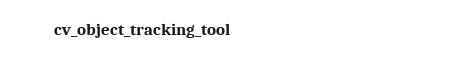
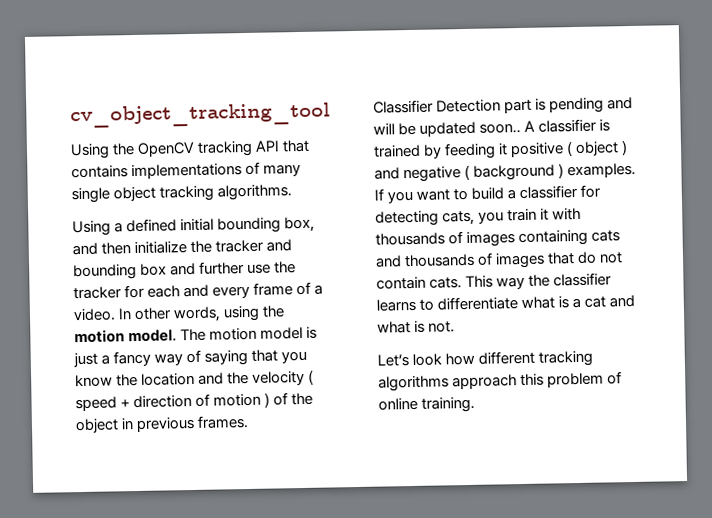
+ Using the OpenCV tracking API that contains implementations of many single object tracking algorithms.
+ Using a defined initial bounding box, and then initialize the tracker and bounding box and further use the tracker for each and every frame of a video. In other words, using the motion model. The motion model is just a fancy way of saying that you know the location and the velocity ( speed + direction of motion ) of the object in previous frames.
+ Classifier Detection part is pending and will be updated soon.. A classifier is trained by feeding it positive ( object ) and negative ( background ) examples. If you want to build a classifier for detecting cats, you train it with thousands of images containing cats and thousands of images that do not contain cats. This way the classifier learns to differentiate what is a cat and what is not.
+ Let’s look how different tracking algorithms approach this problem of online training.

